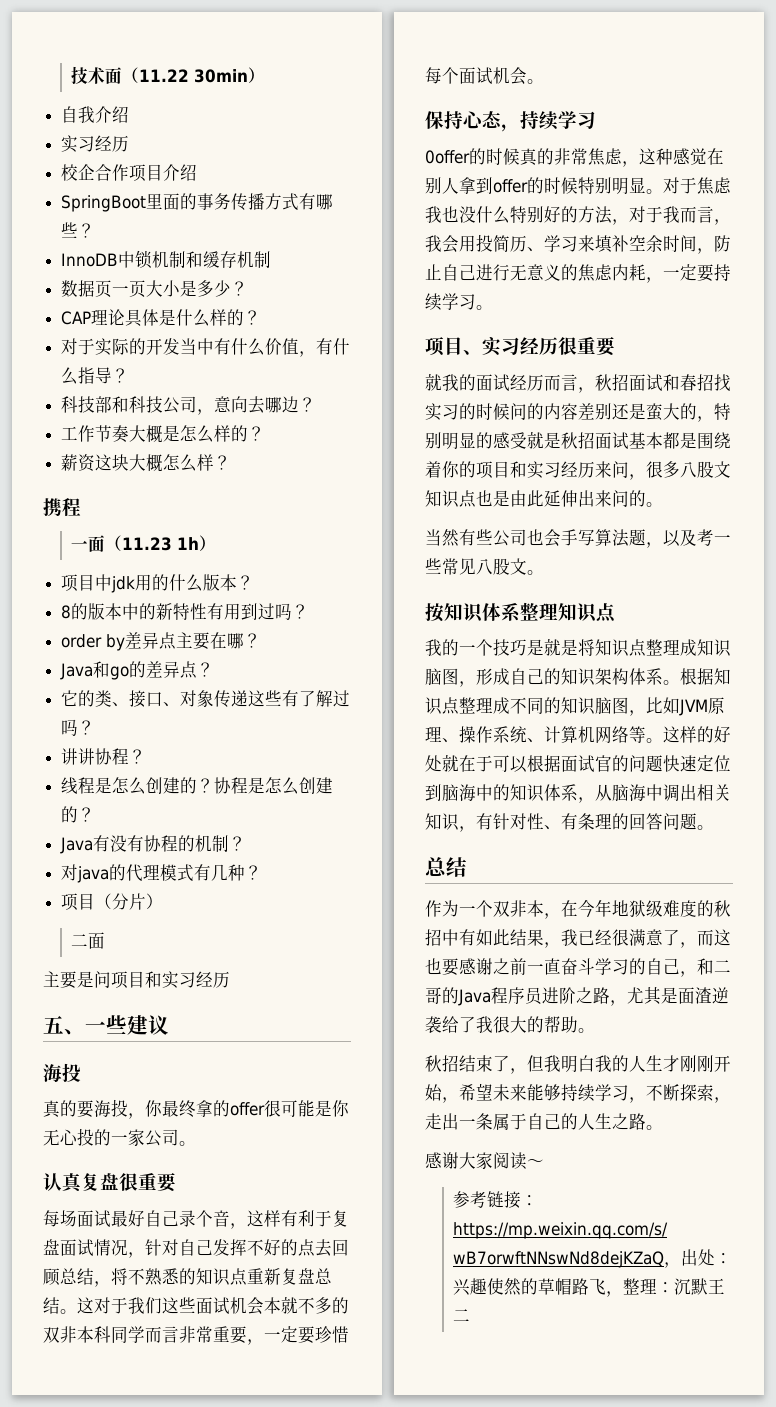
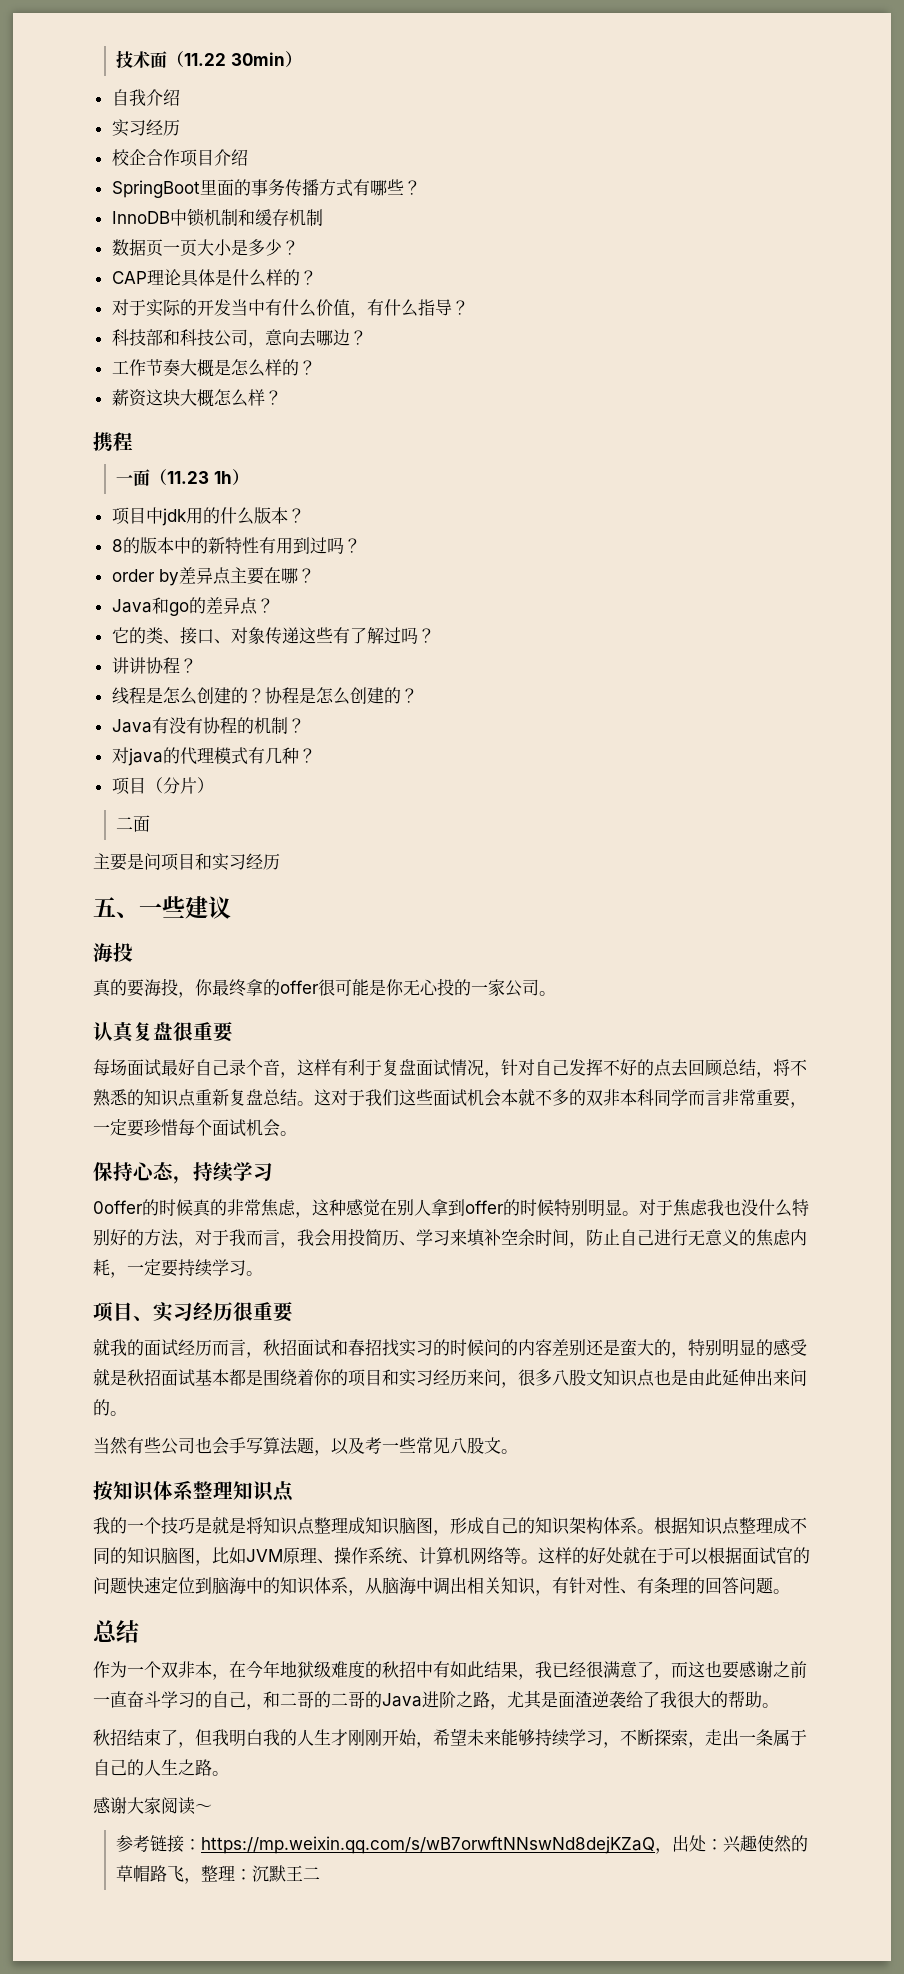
- 作为一个双非本，在今年地狱级难度的秋招中有如此结果，我已经很满意了，而这也要感谢之前一直奋斗学习的自己，和二哥的Java程序员进阶之路，尤其是面渣逆袭给了我很大的帮助。
+ 作为一个双非本，在今年地狱级难度的秋招中有如此结果，我已经很满意了，而这也要感谢之前一直奋斗学习的自己，和二哥的二哥的Java进阶之路，尤其是面渣逆袭给了我很大的帮助。

